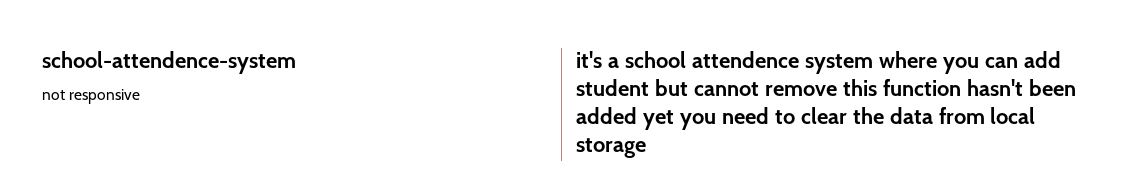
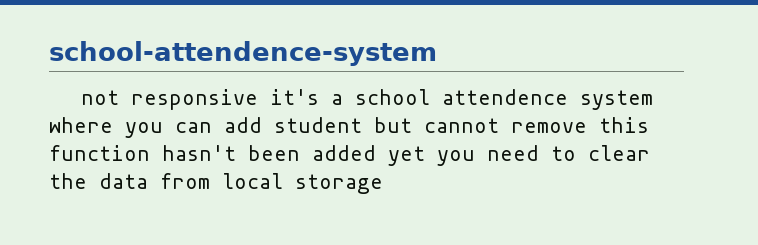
- not responsive
- it's a school attendence system where you can add student but cannot remove this function hasn't been added yet you need to clear the data from local storage
+ not responsive it's a school attendence system where you can add student but cannot remove this function hasn't been added yet you need to clear the data from local storage

